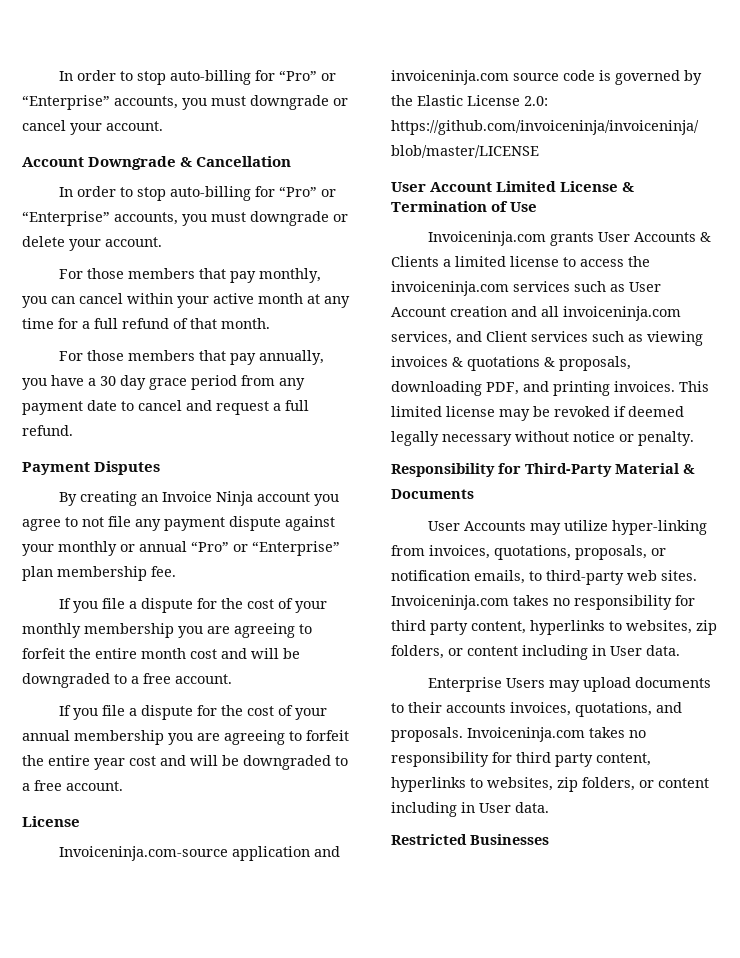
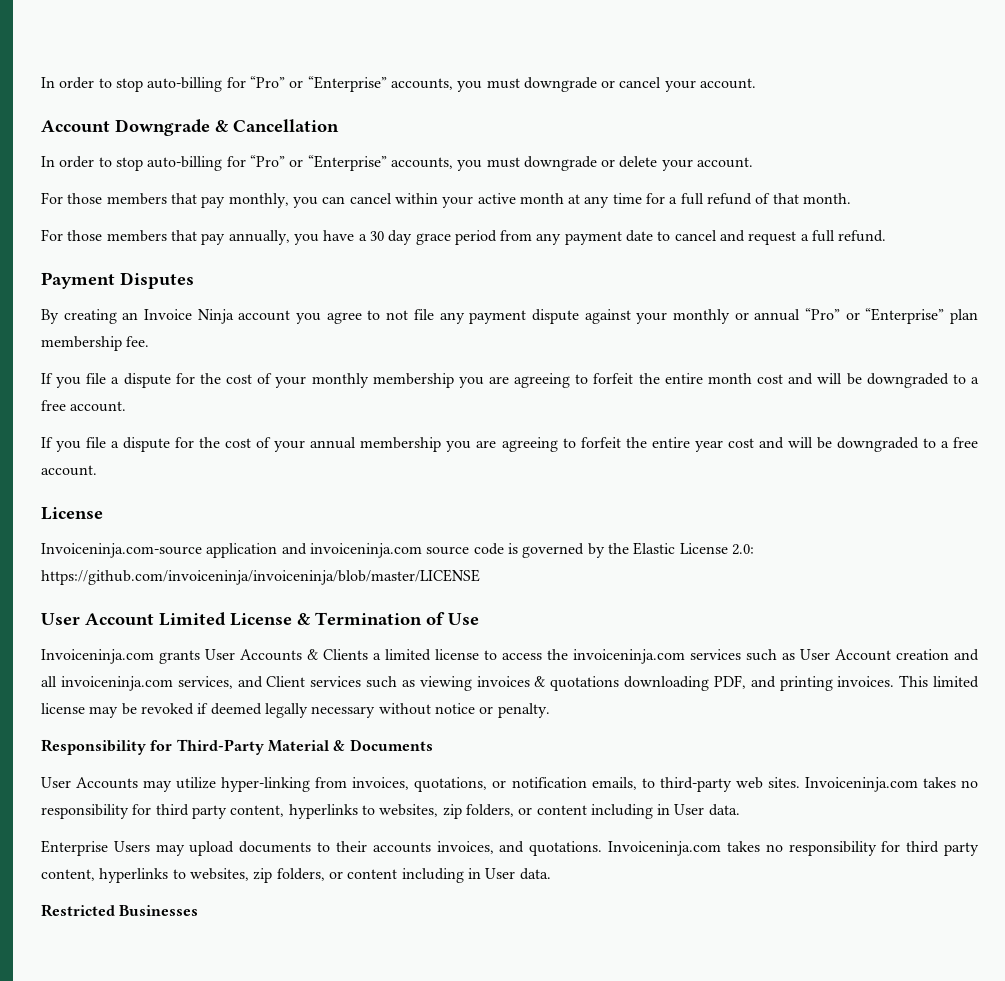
- Invoiceninja.com grants User Accounts & Clients a limited license to access the invoiceninja.com services such as User Account creation and all invoiceninja.com services, and Client services such as viewing invoices & quotations & proposals, downloading PDF, and printing invoices.
+ Invoiceninja.com grants User Accounts & Clients a limited license to access the invoiceninja.com services such as User Account creation and all invoiceninja.com services, and Client services such as viewing invoices & quotations downloading PDF, and printing invoices.
- User Accounts may utilize hyper-linking from invoices, quotations, proposals, or notification emails, to third-party web sites.
+ User Accounts may utilize hyper-linking from invoices, quotations, or notification emails, to third-party web sites.
- Enterprise Users may upload documents to their accounts invoices, quotations, and proposals.
+ Enterprise Users may upload documents to their accounts invoices, and quotations.

